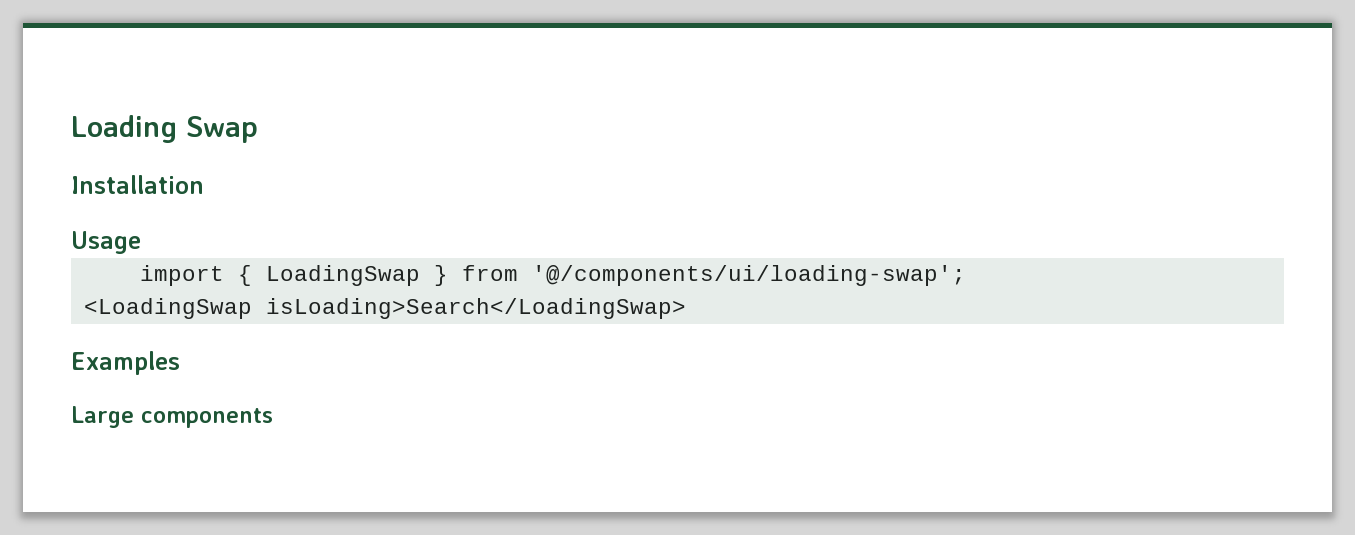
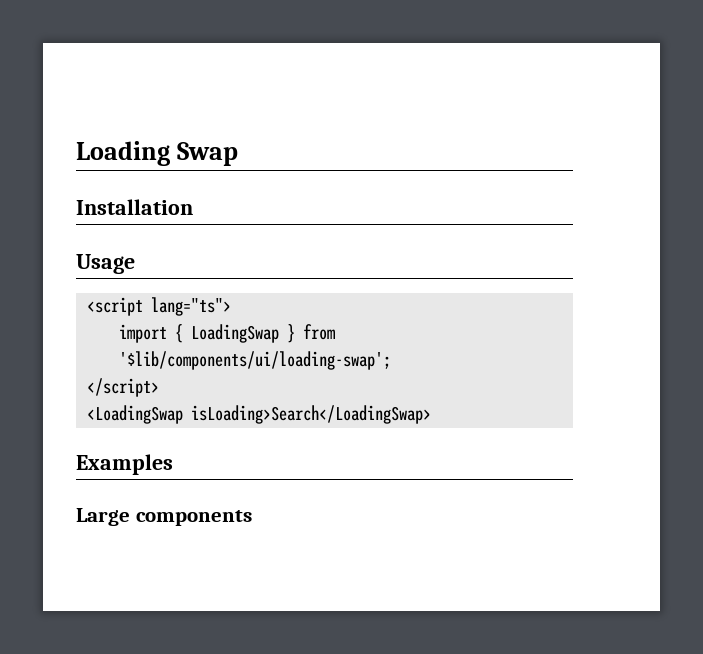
+ <script lang="ts">
- import { LoadingSwap } from '@/components/ui/loading-swap';
+ import { LoadingSwap } from '$lib/components/ui/loading-swap';
+ </script>

